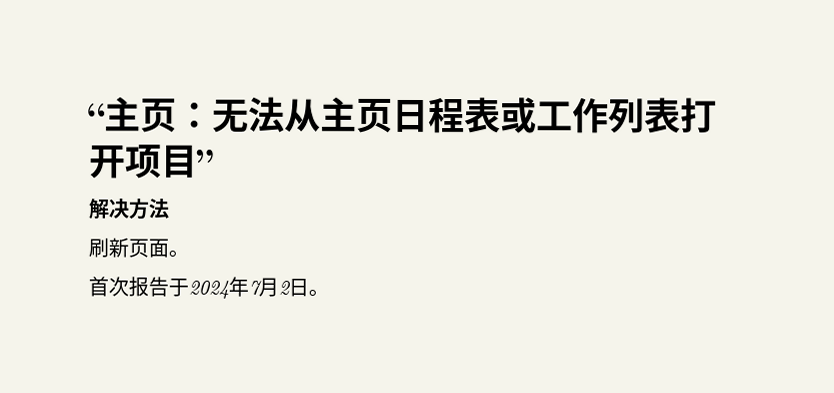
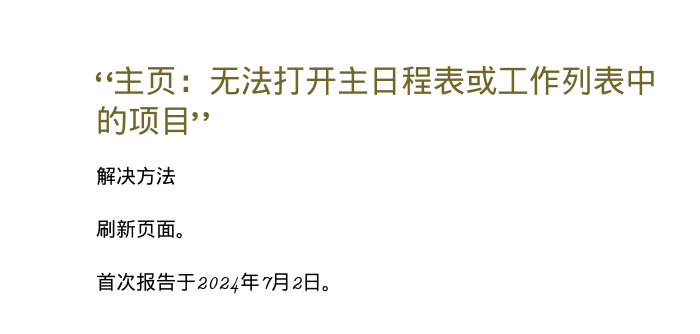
- “主页：无法从主页日程表或工作列表打开项目”
+ “主页：无法打开主日程表或工作列表中的项目”

